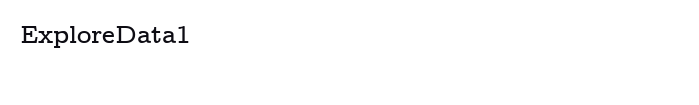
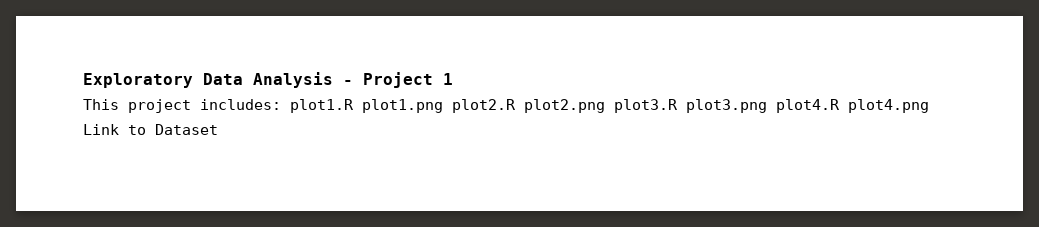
- ExploreData1
+ Exploratory Data Analysis - Project 1
+ This project includes: plot1.R plot1.png plot2.R plot2.png plot3.R plot3.png plot4.R plot4.png
+ Link to Dataset

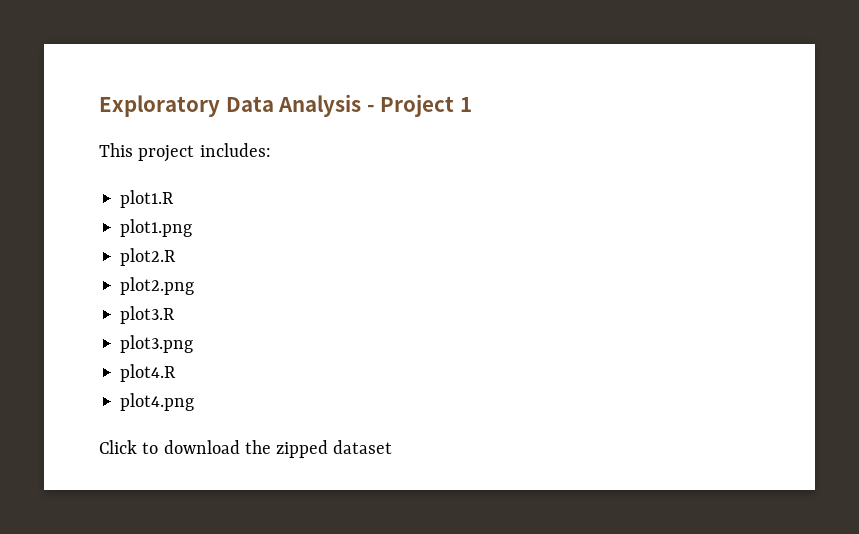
- This project includes: plot1.R plot1.png plot2.R plot2.png plot3.R plot3.png plot4.R plot4.png
+ This project includes:
+ plot1.R
+ plot1.png
+ plot2.R
+ plot2.png
+ plot3.R
+ plot3.png
+ plot4.R
+ plot4.png
- Link to Dataset
+ Click to download the zipped dataset

